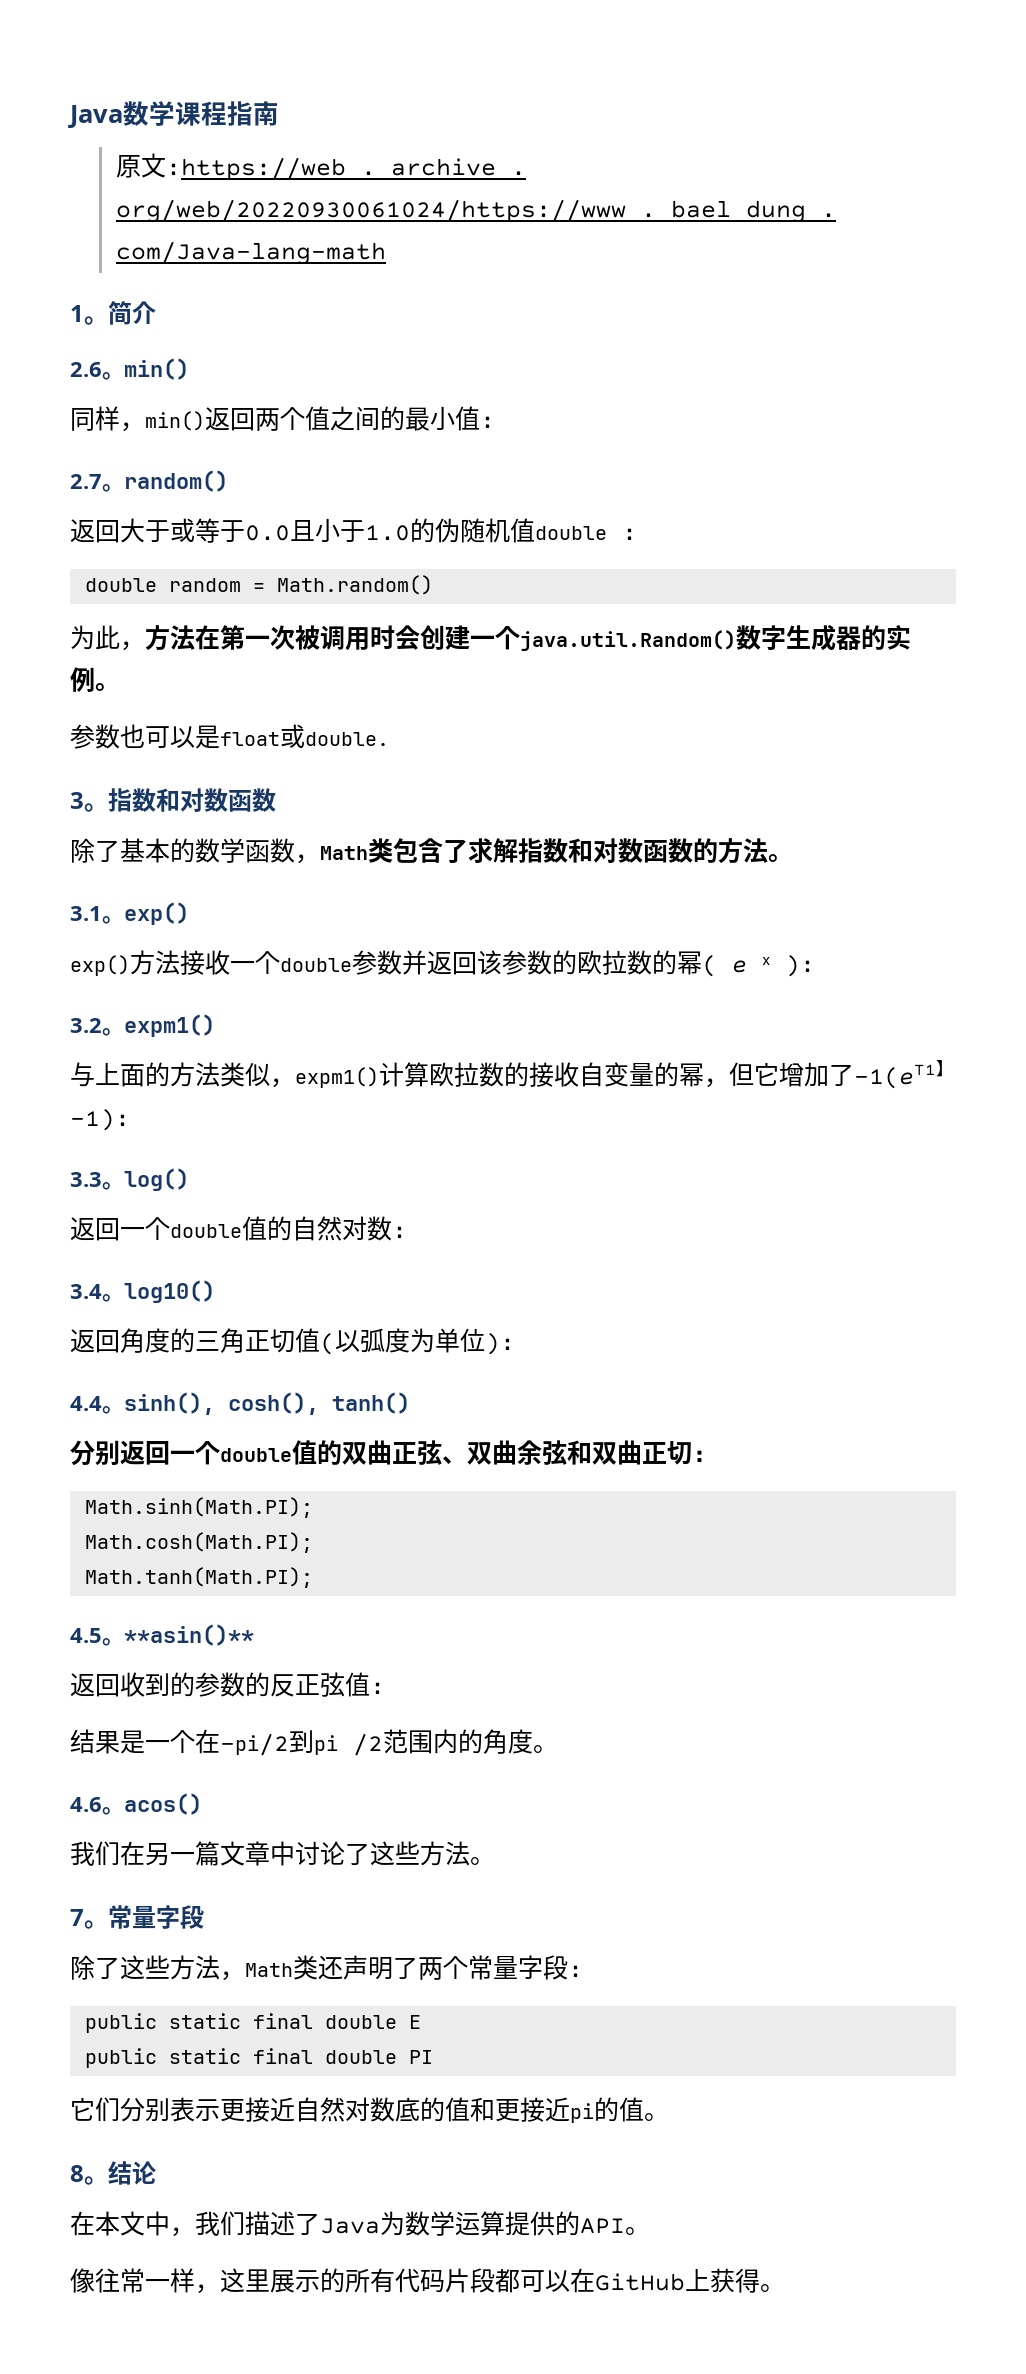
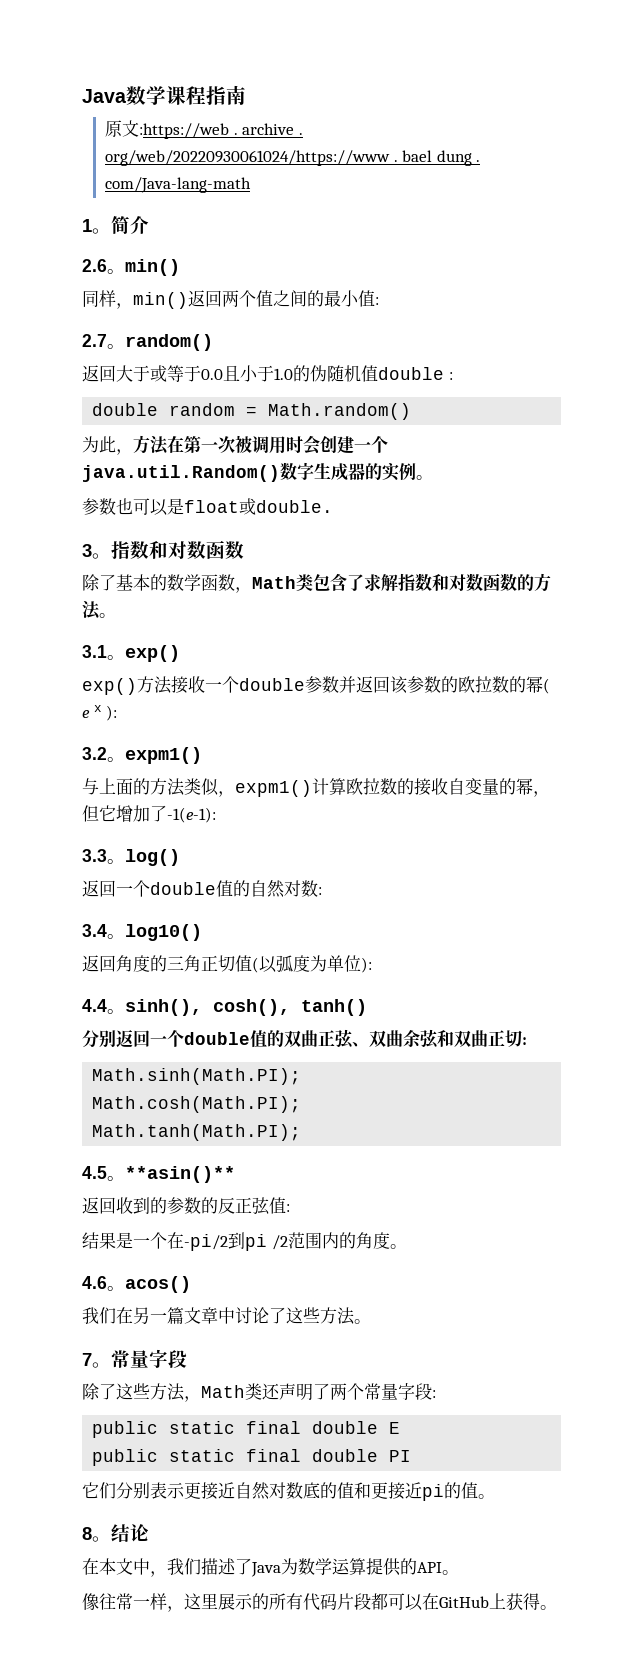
- 与上面的方法类似，expm1()计算欧拉数的接收自变量的幂，但它增加了-1(eT1】-1):
+ 与上面的方法类似，expm1()计算欧拉数的接收自变量的幂，但它增加了-1(e-1):

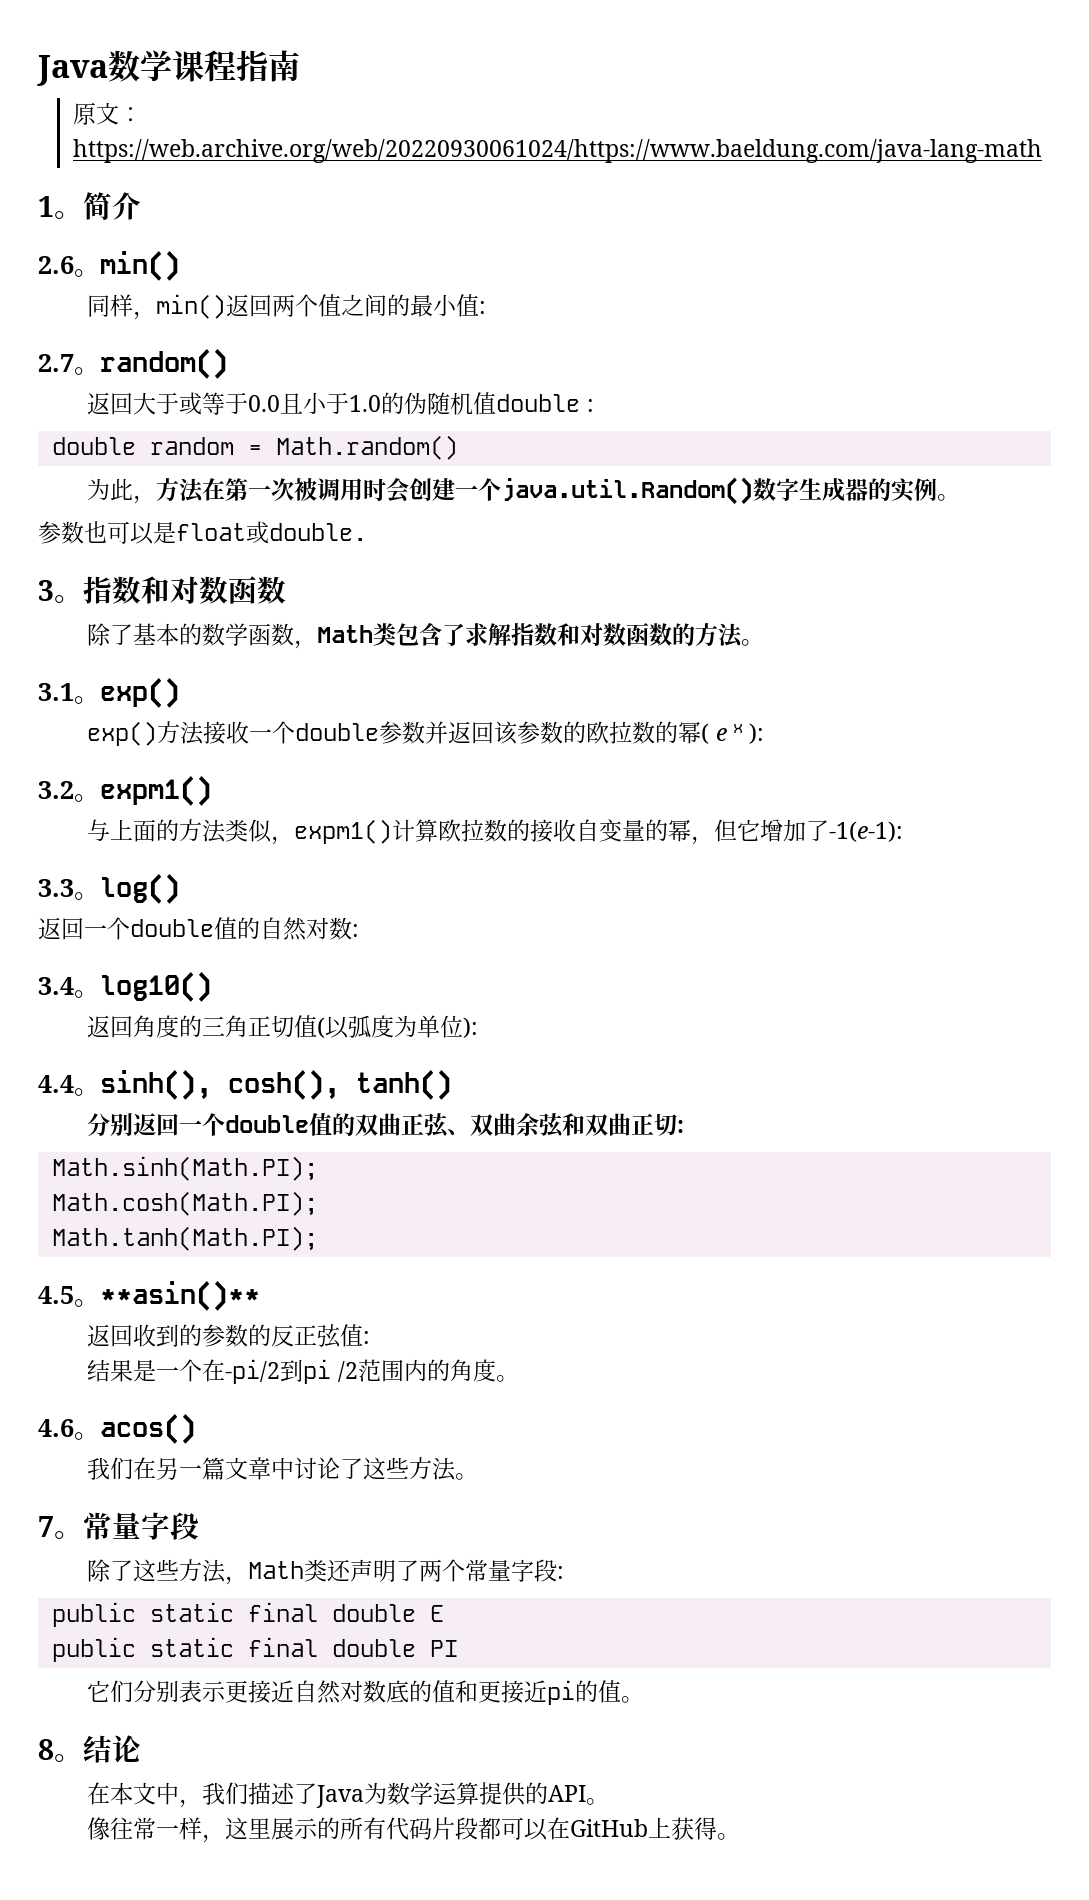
- 原文:https://web . archive . org/web/20220930061024/https://www . bael dung . com/Java-lang-math
+ 原文：https://web.archive.org/web/20220930061024/https://www.baeldung.com/java-lang-math

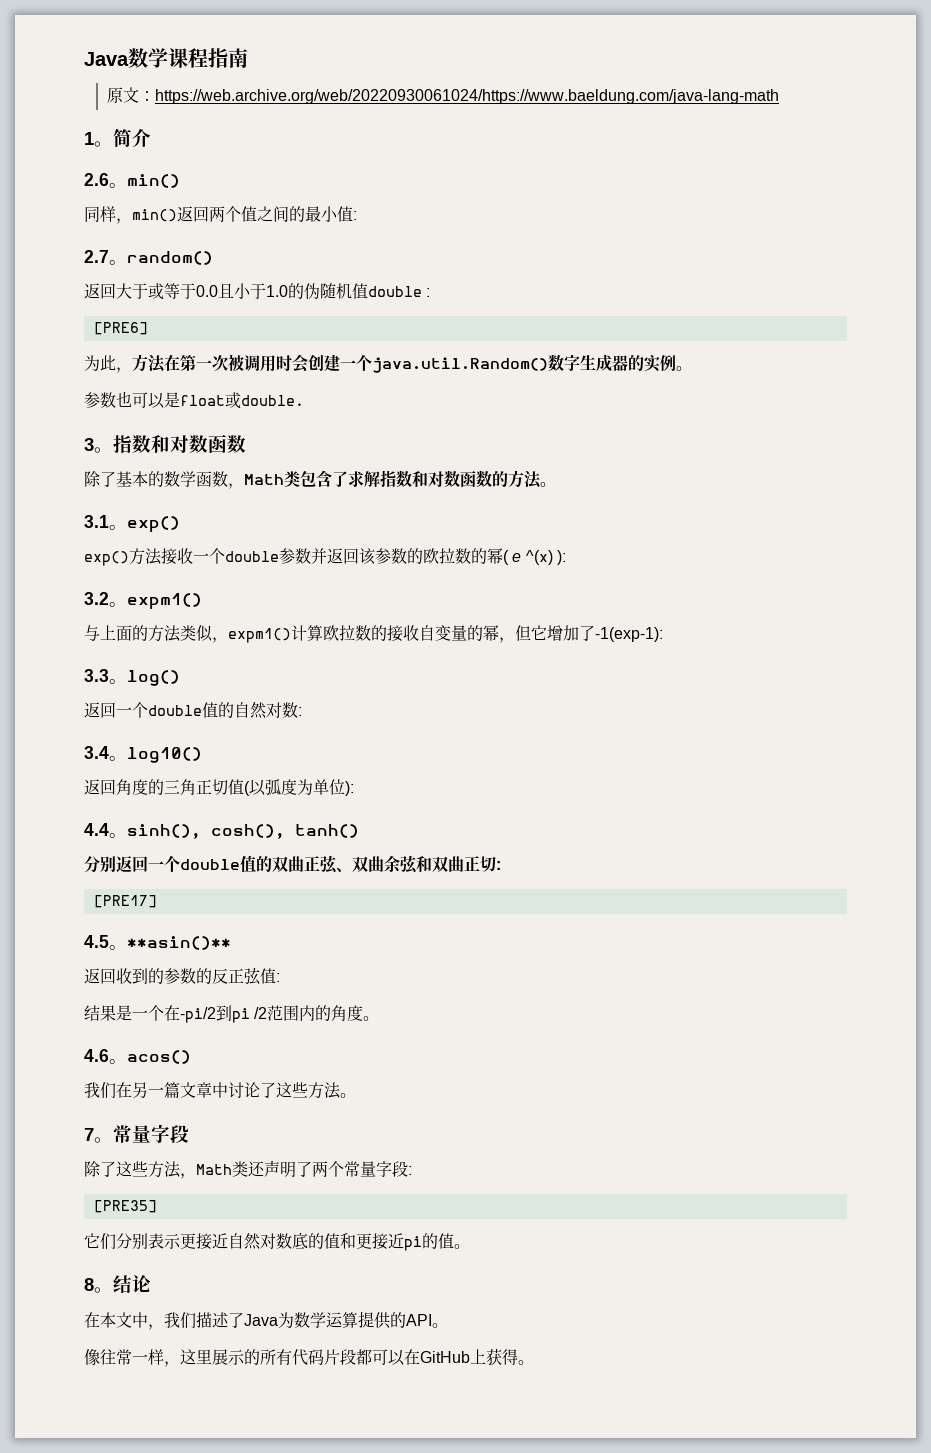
- double random = Math.random()
+ [PRE6]
- exp()方法接收一个double参数并返回该参数的欧拉数的幂( e x ):
+ exp()方法接收一个double参数并返回该参数的欧拉数的幂( e ^(x) ):
- 与上面的方法类似，expm1()计算欧拉数的接收自变量的幂，但它增加了-1(e-1):
+ 与上面的方法类似，expm1()计算欧拉数的接收自变量的幂，但它增加了-1(exp-1):
- Math.sinh(Math.PI);
- Math.cosh(Math.PI);
- Math.tanh(Math.PI);
+ [PRE17]
- public static final double E
- public static final double PI
+ [PRE35]

